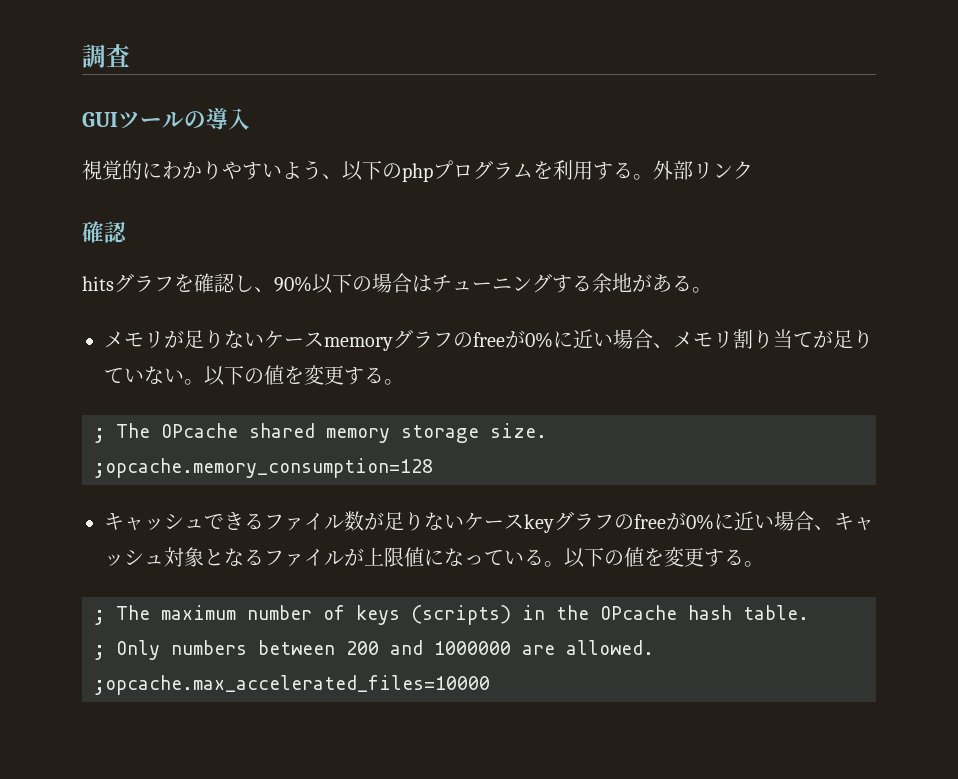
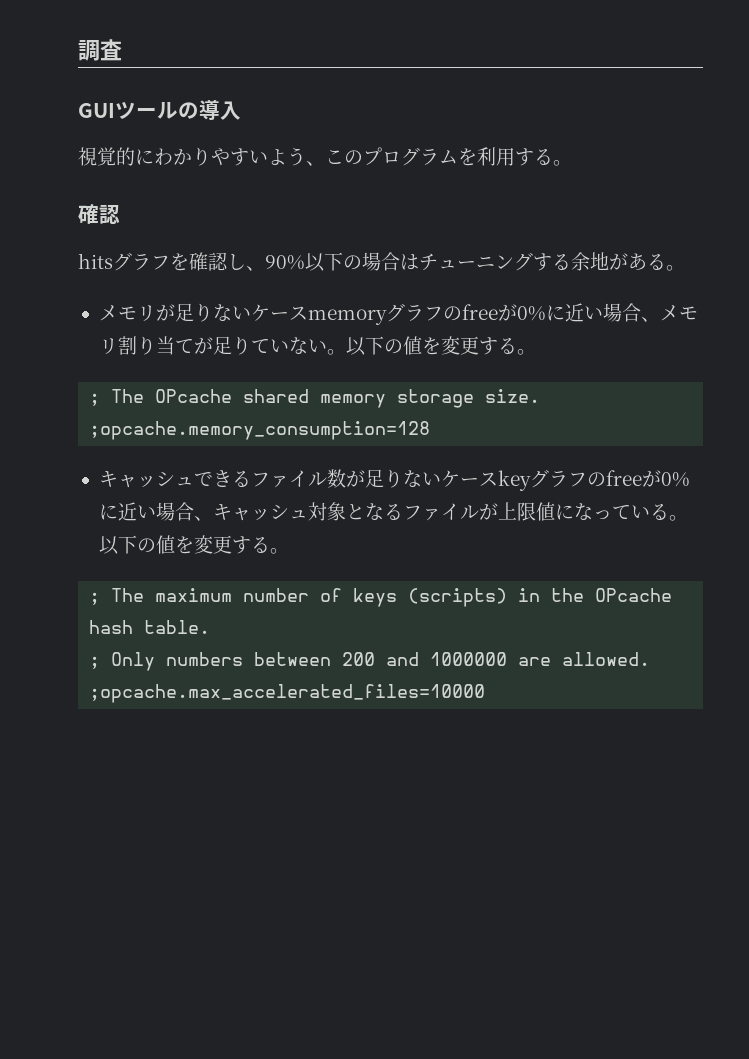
- 視覚的にわかりやすいよう、以下のphpプログラムを利用する。外部リンク
+ 視覚的にわかりやすいよう、このプログラムを利用する。

